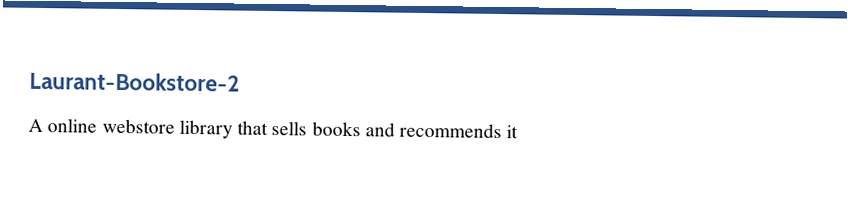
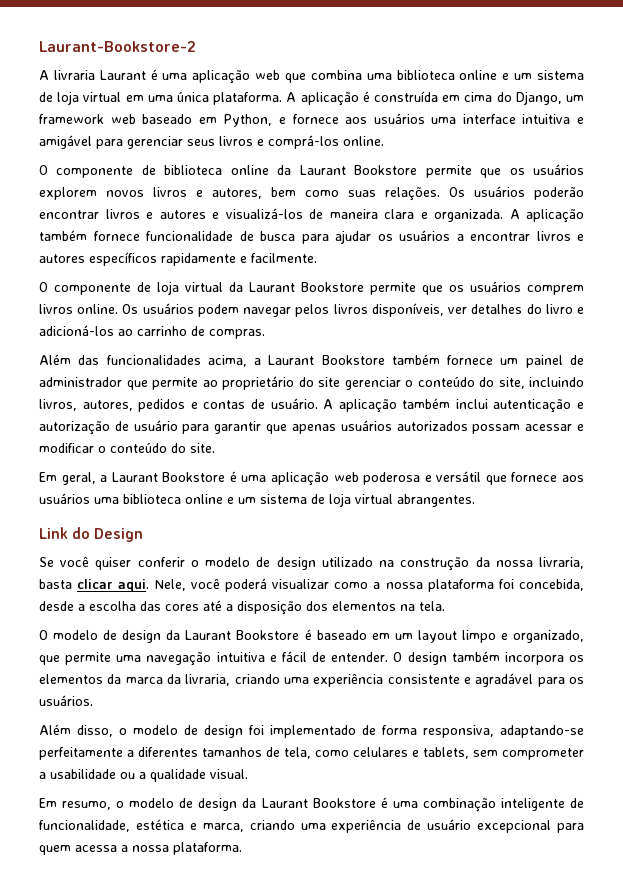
- A online webstore library that sells books and recommends it
+ A livraria Laurant é uma aplicação web que combina uma biblioteca online e um sistema de loja virtual em uma única plataforma. A aplicação é construída em cima do Django, um framework web baseado em Python, e fornece aos usuários uma interface intuitiva e amigável para gerenciar seus livros e comprá-los online.
+ O componente de biblioteca online da Laurant Bookstore permite que os usuários explorem novos livros e autores, bem como suas relações. Os usuários poderão encontrar livros e autores e visualizá-los de maneira clara e organizada. A aplicação também fornece funcionalidade de busca para ajudar os usuários a encontrar livros e autores específicos rapidamente e facilmente.
+ O componente de loja virtual da Laurant Bookstore permite que os usuários comprem livros online. Os usuários podem navegar pelos livros disponíveis, ver detalhes do livro e adicioná-los ao carrinho de compras.
+ Além das funcionalidades acima, a Laurant Bookstore também fornece um painel de administrador que permite ao proprietário do site gerenciar o conteúdo do site, incluindo livros, autores, pedidos e contas de usuário. A aplicação também inclui autenticação e autorização de usuário para garantir que apenas usuários autorizados possam acessar e modificar o conteúdo do site.
+ Em geral, a Laurant Bookstore é uma aplicação web poderosa e versátil que fornece aos usuários uma biblioteca online e um sistema de loja virtual abrangentes.
+ Link do Design
+ Se você quiser conferir o modelo de design utilizado na construção da nossa livraria, basta clicar aqui. Nele, você poderá visualizar como a nossa plataforma foi concebida, desde a escolha das cores até a disposição dos elementos na tela.
+ O modelo de design da Laurant Bookstore é baseado em um layout limpo e organizado, que permite uma navegação intuitiva e fácil de entender. O design também incorpora os elementos da marca da livraria, criando uma experiência consistente e agradável para os usuários.
+ Além disso, o modelo de design foi implementado de forma responsiva, adaptando-se perfeitamente a diferentes tamanhos de tela, como celulares e tablets, sem comprometer a usabilidade ou a qualidade visual.
+ Em resumo, o modelo de design da Laurant Bookstore é uma combinação inteligente de funcionalidade, estética e marca, criando uma experiência de usuário excepcional para quem acessa a nossa plataforma.

